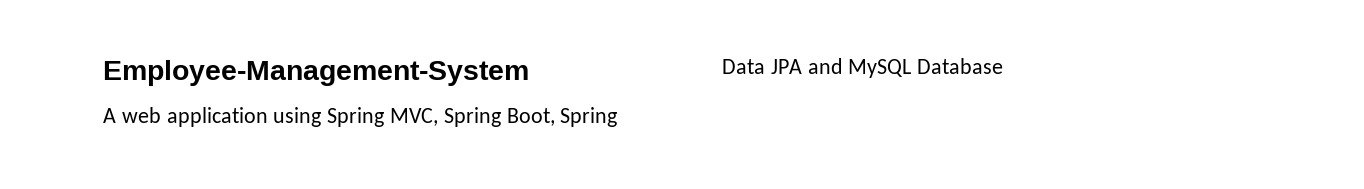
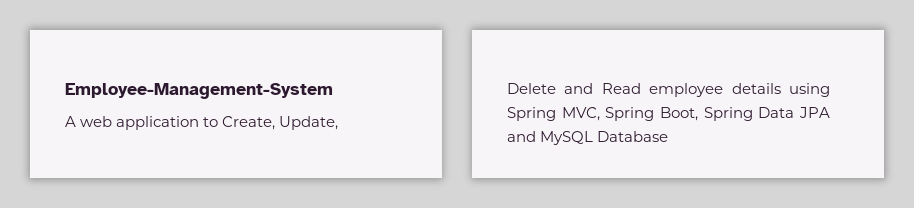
- A web application using Spring MVC, Spring Boot, Spring Data JPA and MySQL Database
+ A web application to Create, Update, Delete and Read employee details using Spring MVC, Spring Boot, Spring Data JPA and MySQL Database

